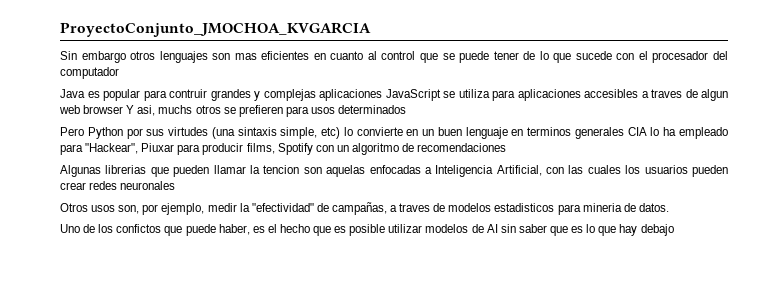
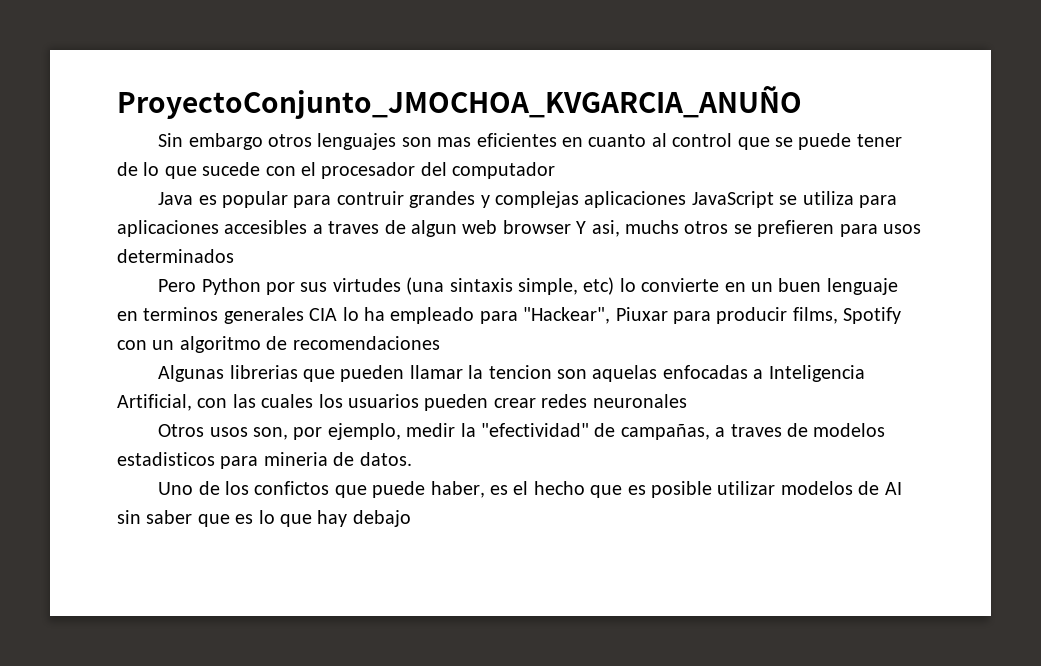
- ProyectoConjunto_JMOCHOA_KVGARCIA
+ ProyectoConjunto_JMOCHOA_KVGARCIA_ANUÑO

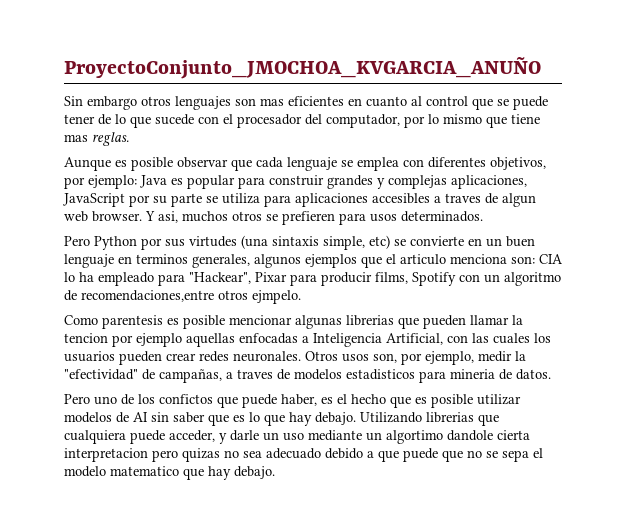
- Sin embargo otros lenguajes son mas eficientes en cuanto al control que se puede tener de lo que sucede con el procesador del computador
- Java es popular para contruir grandes y complejas aplicaciones JavaScript se utiliza para aplicaciones accesibles a traves de algun web browser Y asi, muchs otros se prefieren para usos determinados
+ Sin embargo otros lenguajes son mas eficientes en cuanto al control que se puede tener de lo que sucede con el procesador del computador, por lo mismo que tiene mas reglas.
+ Aunque es posible observar que cada lenguaje se emplea con diferentes objetivos, por ejemplo: Java es popular para construir grandes y complejas aplicaciones, JavaScript por su parte se utiliza para aplicaciones accesibles a traves de algun web browser. Y asi, muchos otros se prefieren para usos determinados.
- Pero Python por sus virtudes (una sintaxis simple, etc) lo convierte en un buen lenguaje en terminos generales CIA lo ha empleado para "Hackear", Piuxar para producir films, Spotify con un algoritmo de recomendaciones
- Algunas librerias que pueden llamar la tencion son aquelas enfocadas a Inteligencia Artificial, con las cuales los usuarios pueden crear redes neuronales
- Otros usos son, por ejemplo, medir la "efectividad" de campañas, a traves de modelos estadisticos para mineria de datos.
+ Pero Python por sus virtudes (una sintaxis simple, etc) se convierte en un buen lenguaje en terminos generales, algunos ejemplos que el articulo menciona son: CIA lo ha empleado para "Hackear", Pixar para producir films, Spotify con un algoritmo de recomendaciones,entre otros ejmpelo.
+ Como parentesis es posible mencionar algunas librerias que pueden llamar la tencion por ejemplo aquellas enfocadas a Inteligencia Artificial, con las cuales los usuarios pueden crear redes neuronales. Otros usos son, por ejemplo, medir la "efectividad" de campañas, a traves de modelos estadisticos para mineria de datos.
- Uno de los confictos que puede haber, es el hecho que es posible utilizar modelos de AI sin saber que es lo que hay debajo
+ Pero uno de los confictos que puede haber, es el hecho que es posible utilizar modelos de AI sin saber que es lo que hay debajo. Utilizando librerias que cualquiera puede acceder, y darle un uso mediante un algortimo dandole cierta interpretacion pero quizas no sea adecuado debido a que puede que no se sepa el modelo matematico que hay debajo.

